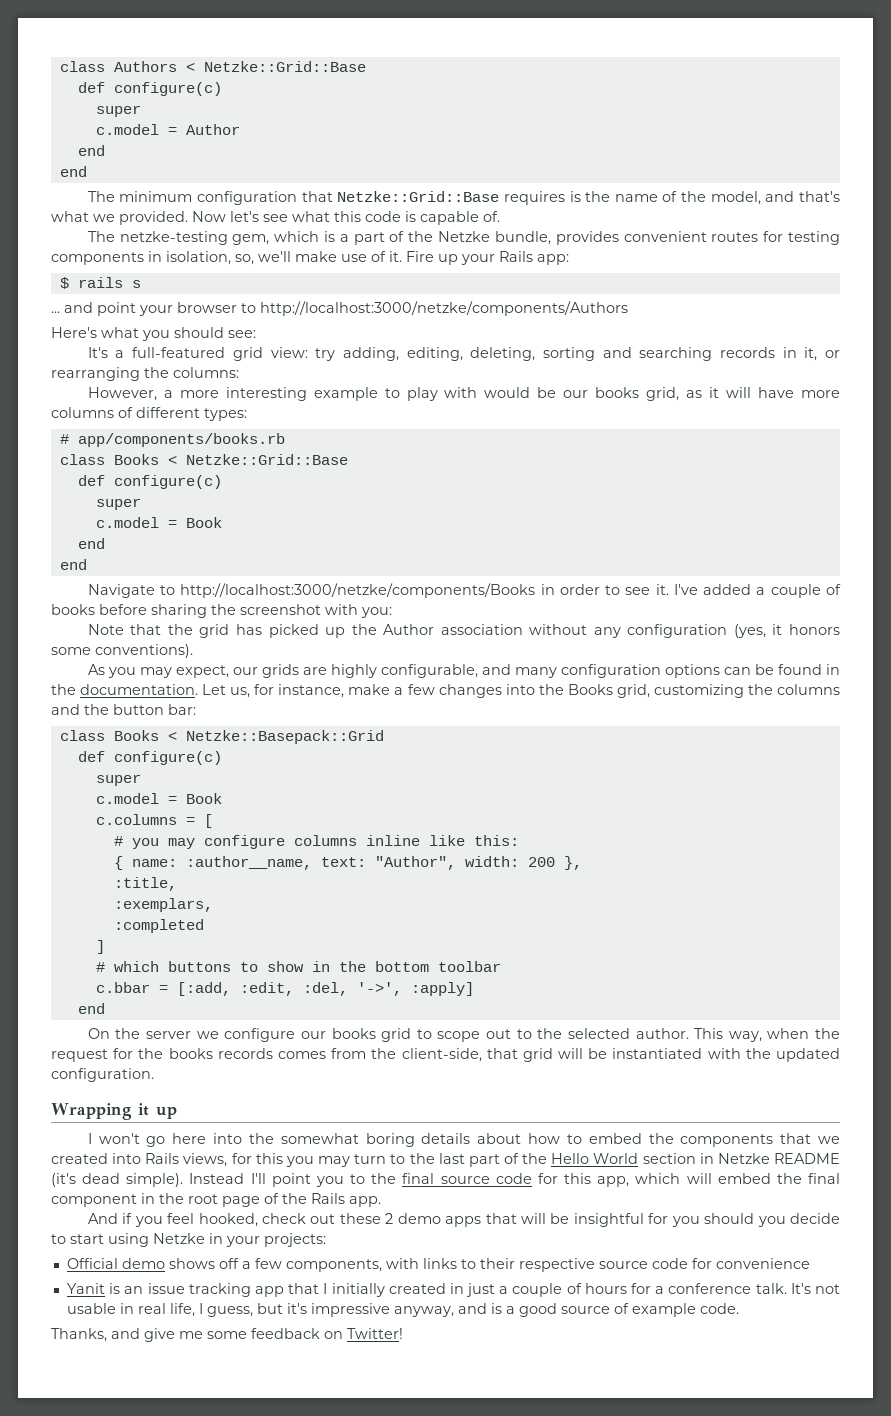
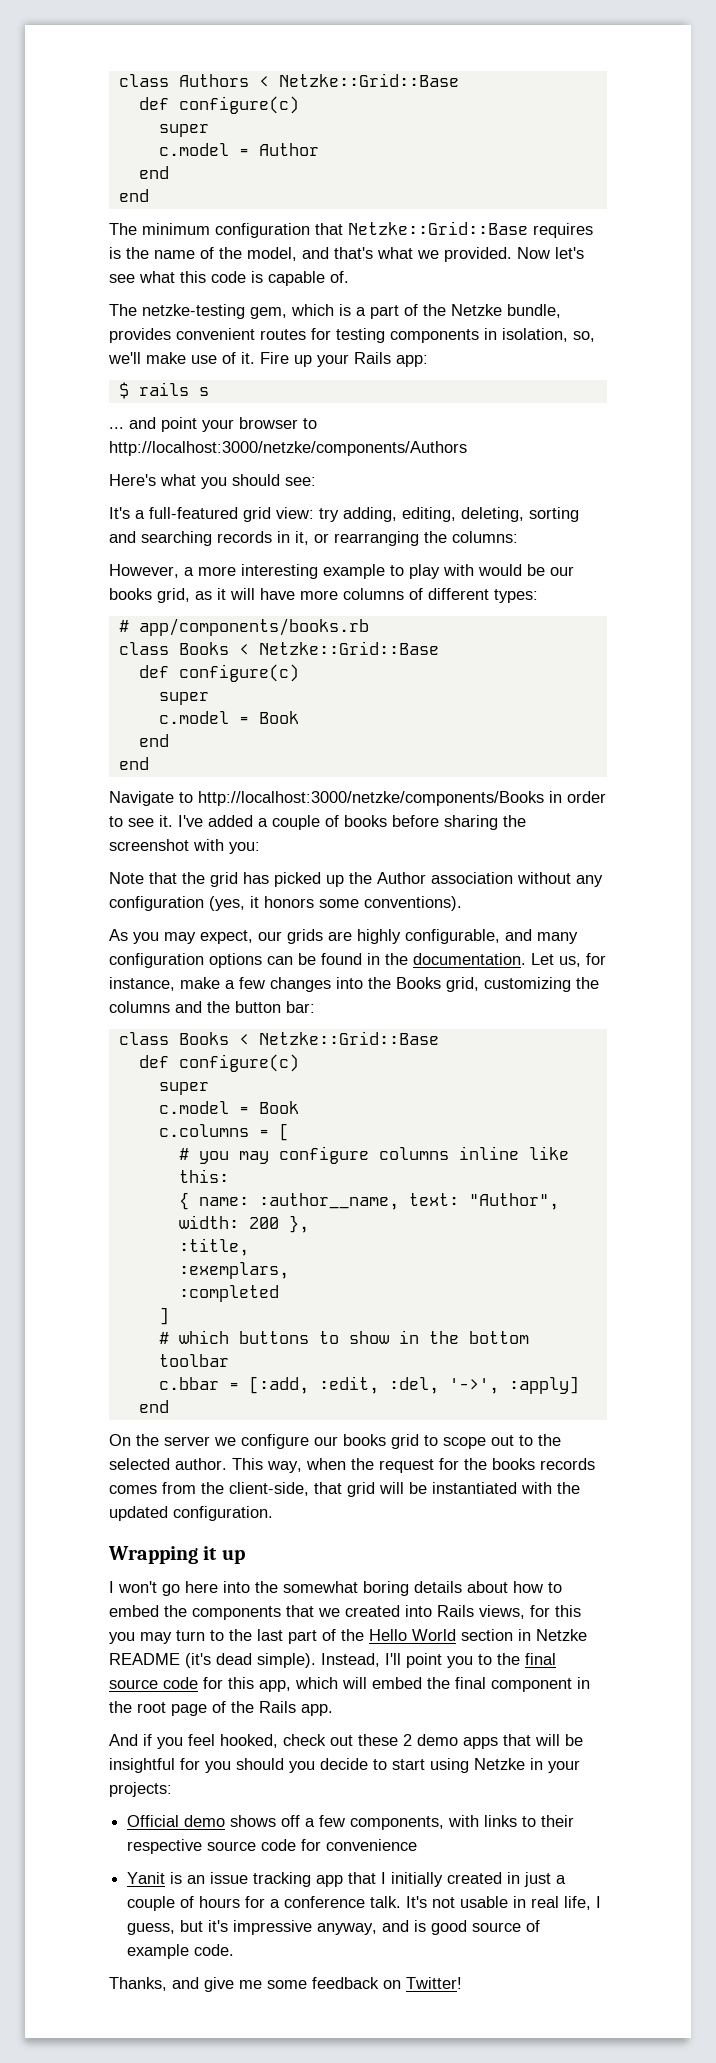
  Let us, for instance, make a few changes into the Books grid, customizing the columns and the button bar:
- class Books < Netzke::Basepack::Grid
+ class Books < Netzke::Grid::Base
- Instead I'll point you to the final source code for this app, which will embed the final component in the root page of the Rails app.
+ Instead, I'll point you to the final source code for this app, which will embed the final component in the root page of the Rails app.
- It's not usable in real life, I guess, but it's impressive anyway, and is a good source of example code.
+ It's not usable in real life, I guess, but it's impressive anyway, and is good source of example code.

